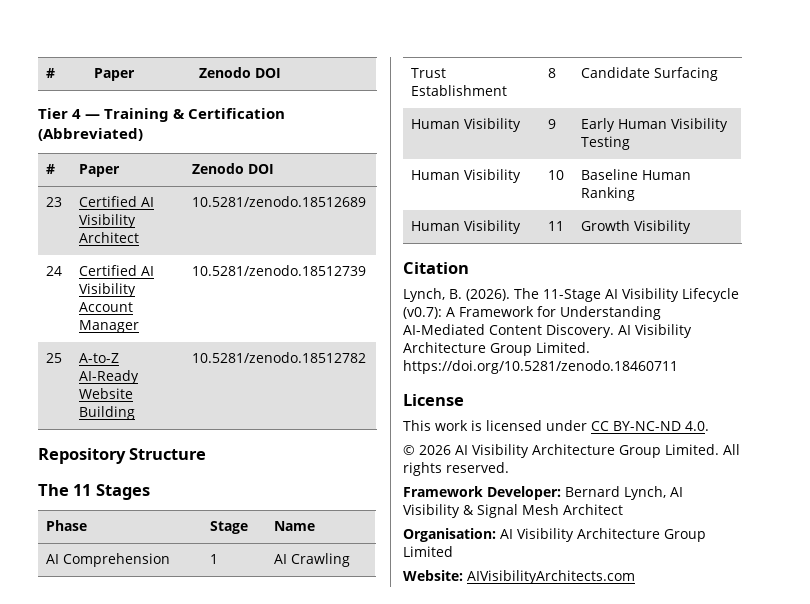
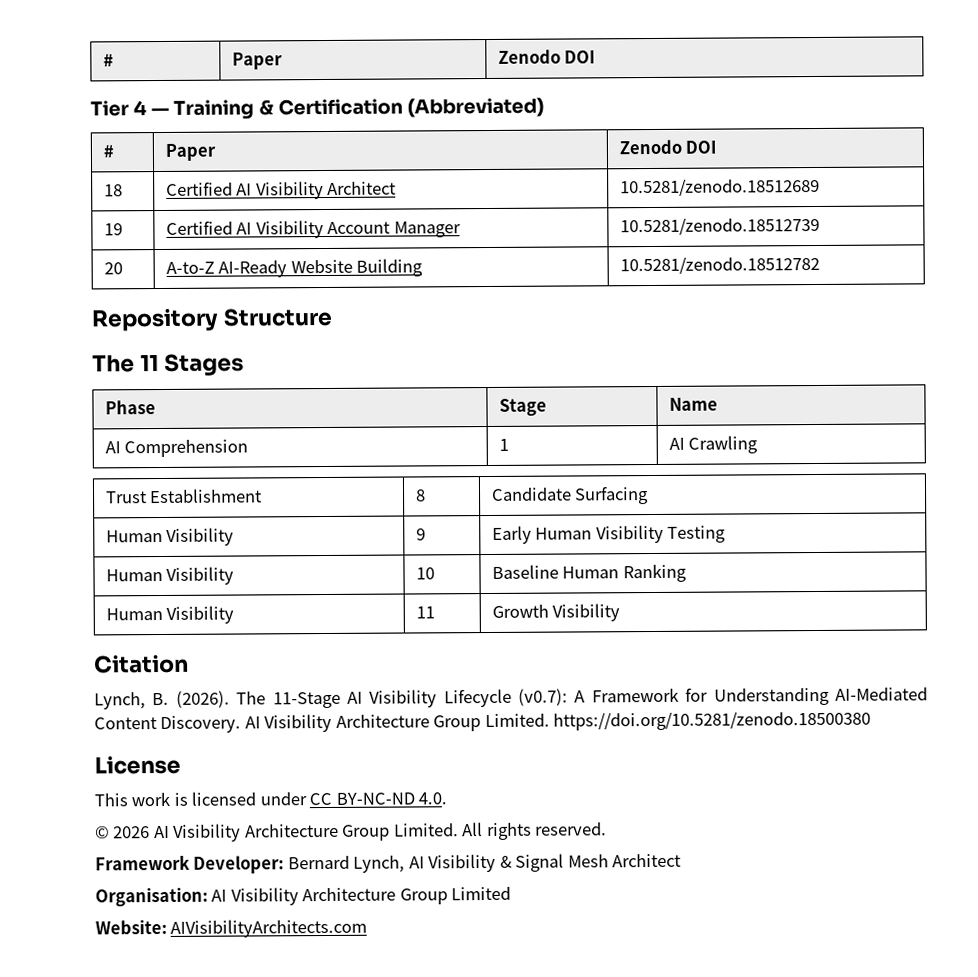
- 23 | Certified AI Visibility Architect | 10.5281/zenodo.18512689
+ 18 | Certified AI Visibility Architect | 10.5281/zenodo.18512689
- 24 | Certified AI Visibility Account Manager | 10.5281/zenodo.18512739
+ 19 | Certified AI Visibility Account Manager | 10.5281/zenodo.18512739
- 25 | A-to-Z AI-Ready Website Building | 10.5281/zenodo.18512782
+ 20 | A-to-Z AI-Ready Website Building | 10.5281/zenodo.18512782
- AI Visibility Architecture Group Limited. https://doi.org/10.5281/zenodo.18460711
+ AI Visibility Architecture Group Limited. https://doi.org/10.5281/zenodo.18500380

